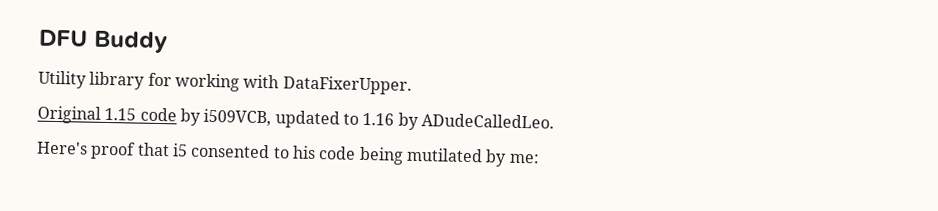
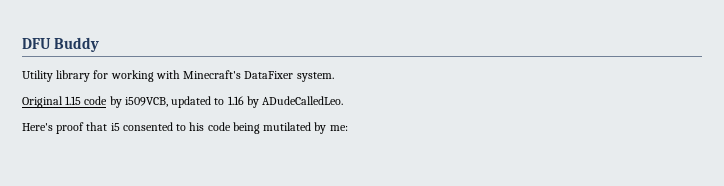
- Utility library for working with DataFixerUpper.
+ Utility library for working with Minecraft's DataFixer system.

